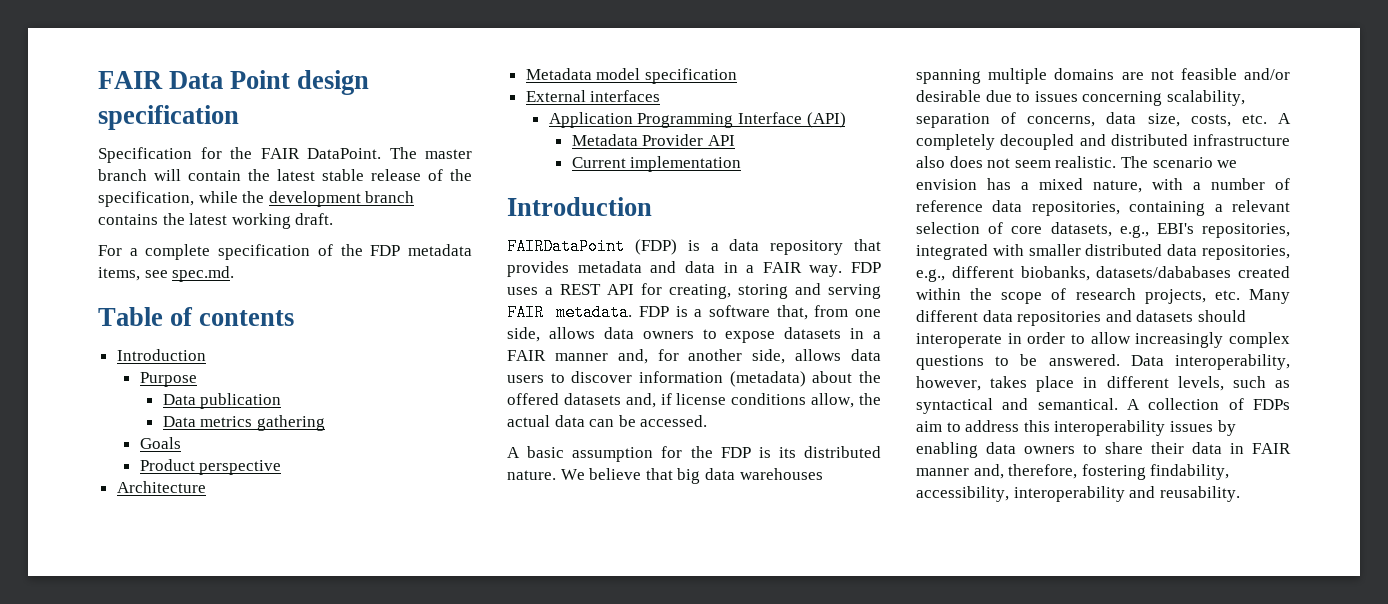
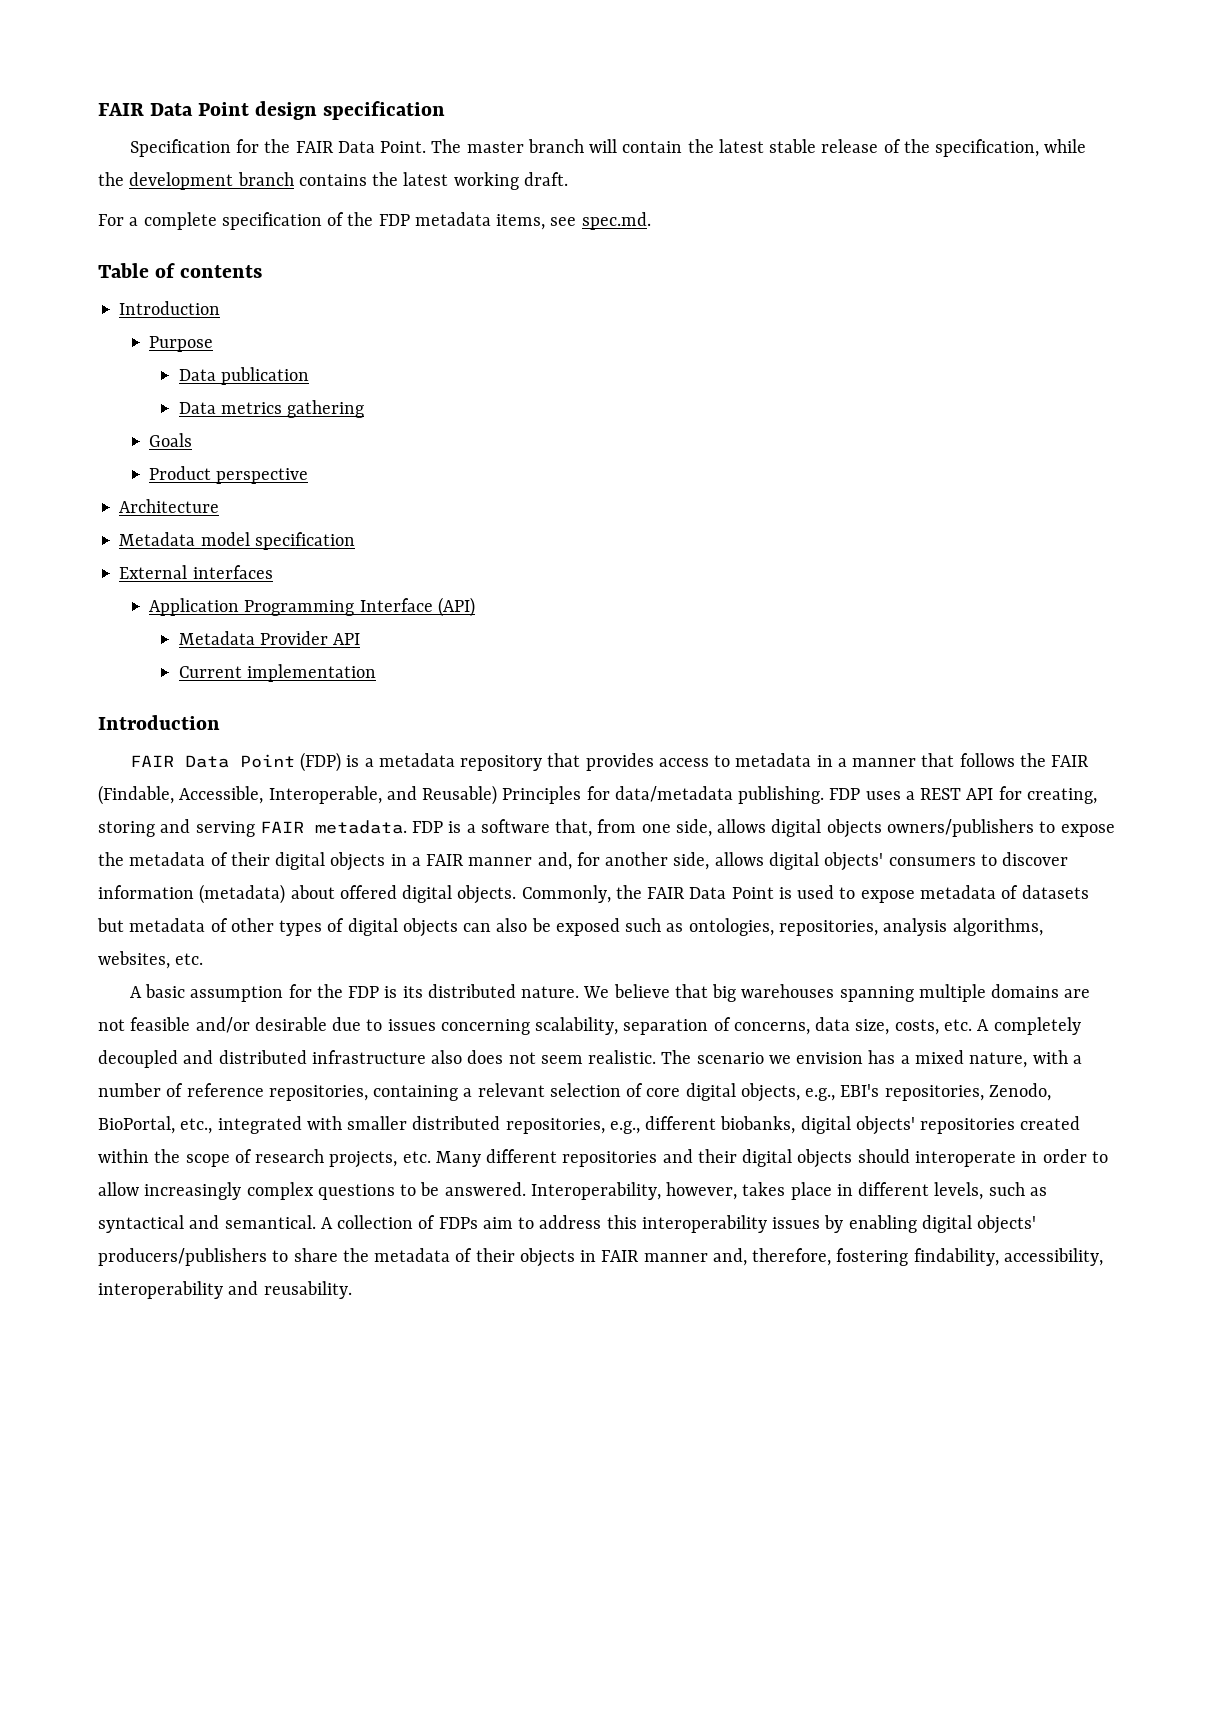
- Specification for the FAIR DataPoint.
+ Specification for the FAIR Data Point.
- FAIRDataPoint (FDP) is a data repository that provides metadata and data in a FAIR way.
+ FAIR Data Point (FDP) is a metadata repository that provides access to metadata in a manner that follows the FAIR (Findable, Accessible, Interoperable, and Reusable) Principles for data/metadata publishing.
- FDP is a software that, from one side, allows data owners to expose datasets in a FAIR manner and, for another side, allows data users to discover information (metadata) about the offered datasets and, if license conditions allow, the actual data can be accessed.
+ FDP is a software that, from one side, allows digital objects owners/publishers to expose the metadata of their digital objects in a FAIR manner and, for another side, allows digital objects' consumers to discover information (metadata) about offered digital objects. Commonly, the FAIR Data Point is used to expose metadata of datasets but metadata of other types of digital objects can also be exposed such as ontologies, repositories, analysis algorithms, websites, etc.
- We believe that big data warehouses spanning multiple domains are not feasible and/or desirable due to issues concerning scalability, separation of concerns, data size, costs, etc. A completely decoupled and distributed infrastructure also does not seem realistic.
+ We believe that big warehouses spanning multiple domains are not feasible and/or desirable due to issues concerning scalability, separation of concerns, data size, costs, etc. A completely decoupled and distributed infrastructure also does not seem realistic.
- The scenario we envision has a mixed nature, with a number of reference data repositories, containing a relevant selection of core datasets, e.g., EBI's repositories, integrated with smaller distributed data repositories, e.g., different biobanks, datasets/dababases created within the scope of research projects, etc. Many different data repositories and datasets should interoperate in order to allow increasingly complex questions to be answered.
+ The scenario we envision has a mixed nature, with a number of reference repositories, containing a relevant selection of core digital objects, e.g., EBI's repositories, Zenodo, BioPortal, etc., integrated with smaller distributed repositories, e.g., different biobanks, digital objects' repositories created within the scope of research projects, etc. Many different repositories and their digital objects should interoperate in order to allow increasingly complex questions to be answered.
- Data interoperability, however, takes place in different levels, such as syntactical and semantical.
+ Interoperability, however, takes place in different levels, such as syntactical and semantical.
- A collection of FDPs aim to address this interoperability issues by enabling data owners to share their data in FAIR manner and, therefore, fostering findability, accessibility, interoperability and reusability.
+ A collection of FDPs aim to address this interoperability issues by enabling digital objects' producers/publishers to share the metadata of their objects in FAIR manner and, therefore, fostering findability, accessibility, interoperability and reusability.

